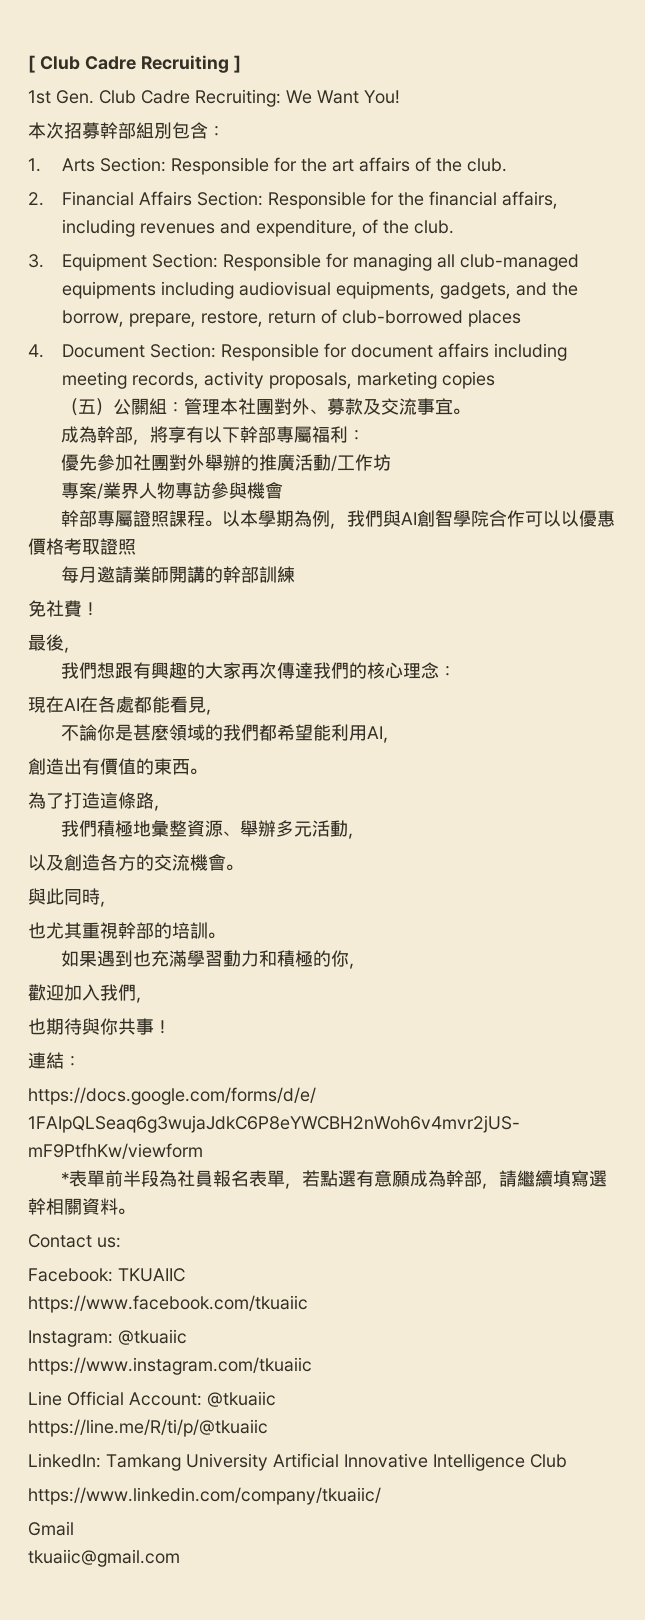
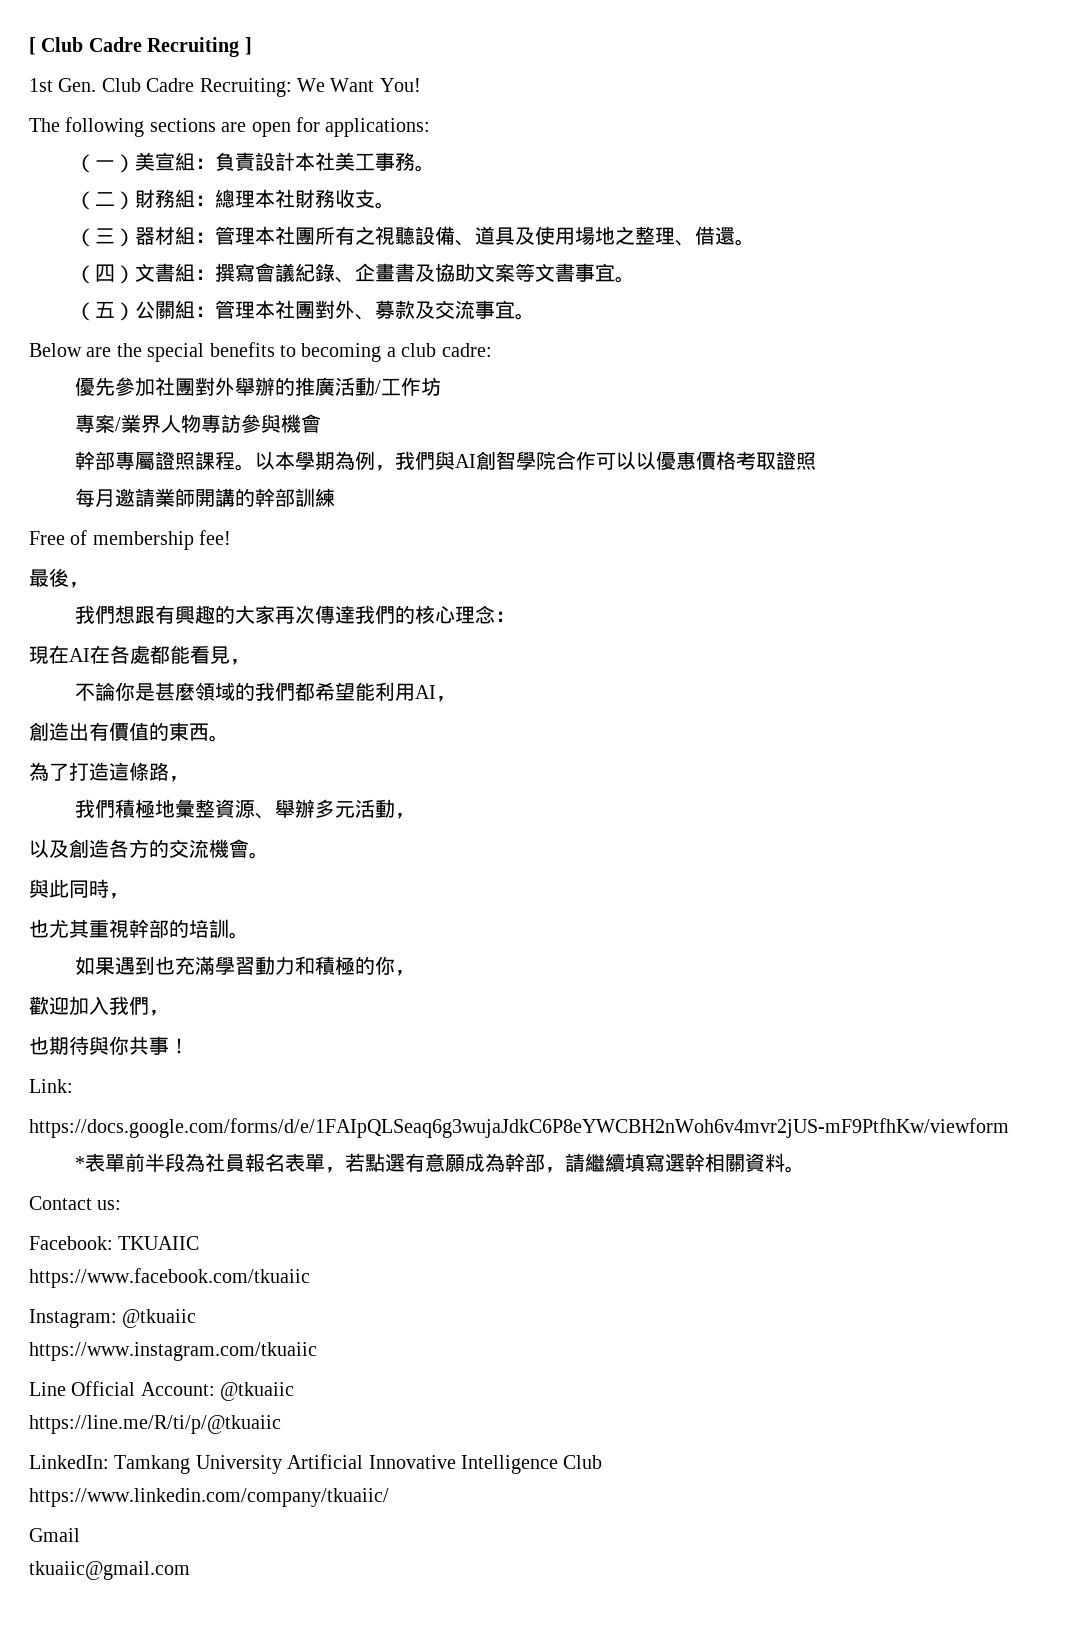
- 本次招募幹部組別包含：
- 1. Arts Section: Responsible for the art affairs of the club.
- 2. Financial Affairs Section: Responsible for the financial affairs, including revenues and expenditure, of the club.
- 3. Equipment Section: Responsible for managing all club-managed equipments including audiovisual equipments, gadgets, and the borrow, prepare, restore, return of club-borrowed places
- 4. Document Section: Responsible for document affairs including meeting records, activity proposals, marketing copies
+ The following sections are open for applications:
+ （一）美宣組：負責設計本社美工事務。
+ （二）財務組：總理本社財務收支。
+ （三）器材組：管理本社團所有之視聽設備、道具及使用場地之整理、借還。
+ （四）文書組：撰寫會議紀錄、企畫書及協助文案等文書事宜。
- 成為幹部，將享有以下幹部專屬福利：
+ Below are the special benefits to becoming a club cadre:
- 免社費！
+ Free of membership fee!
- 連結：
+ Link:

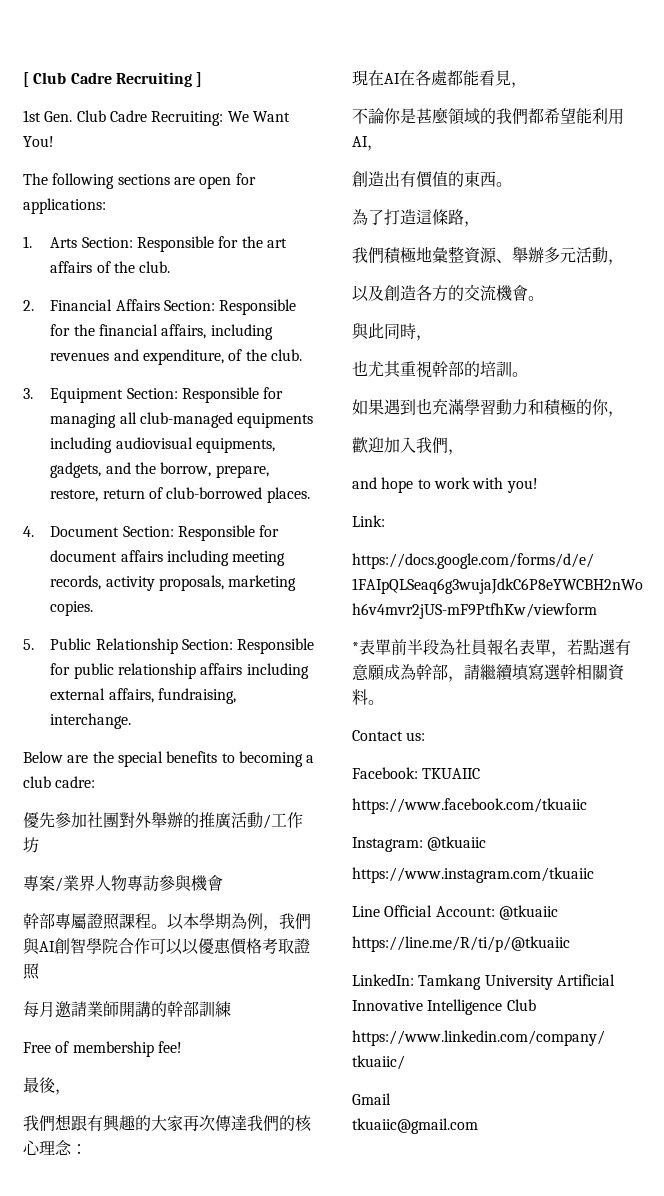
- （一）美宣組：負責設計本社美工事務。
- （二）財務組：總理本社財務收支。
- （三）器材組：管理本社團所有之視聽設備、道具及使用場地之整理、借還。
- （四）文書組：撰寫會議紀錄、企畫書及協助文案等文書事宜。
- （五）公關組：管理本社團對外、募款及交流事宜。
+ 1. Arts Section: Responsible for the art affairs of the club.
+ 2. Financial Affairs Section: Responsible for the financial affairs, including revenues and expenditure, of the club.
+ 3. Equipment Section: Responsible for managing all club-managed equipments including audiovisual equipments, gadgets, and the borrow, prepare, restore, return of club-borrowed places.
+ 4. Document Section: Responsible for document affairs including meeting records, activity proposals, marketing copies.
+ 5. Public Relationship Section: Responsible for public relationship affairs including external affairs, fundraising, interchange.
- 也期待與你共事！
+ and hope to work with you!

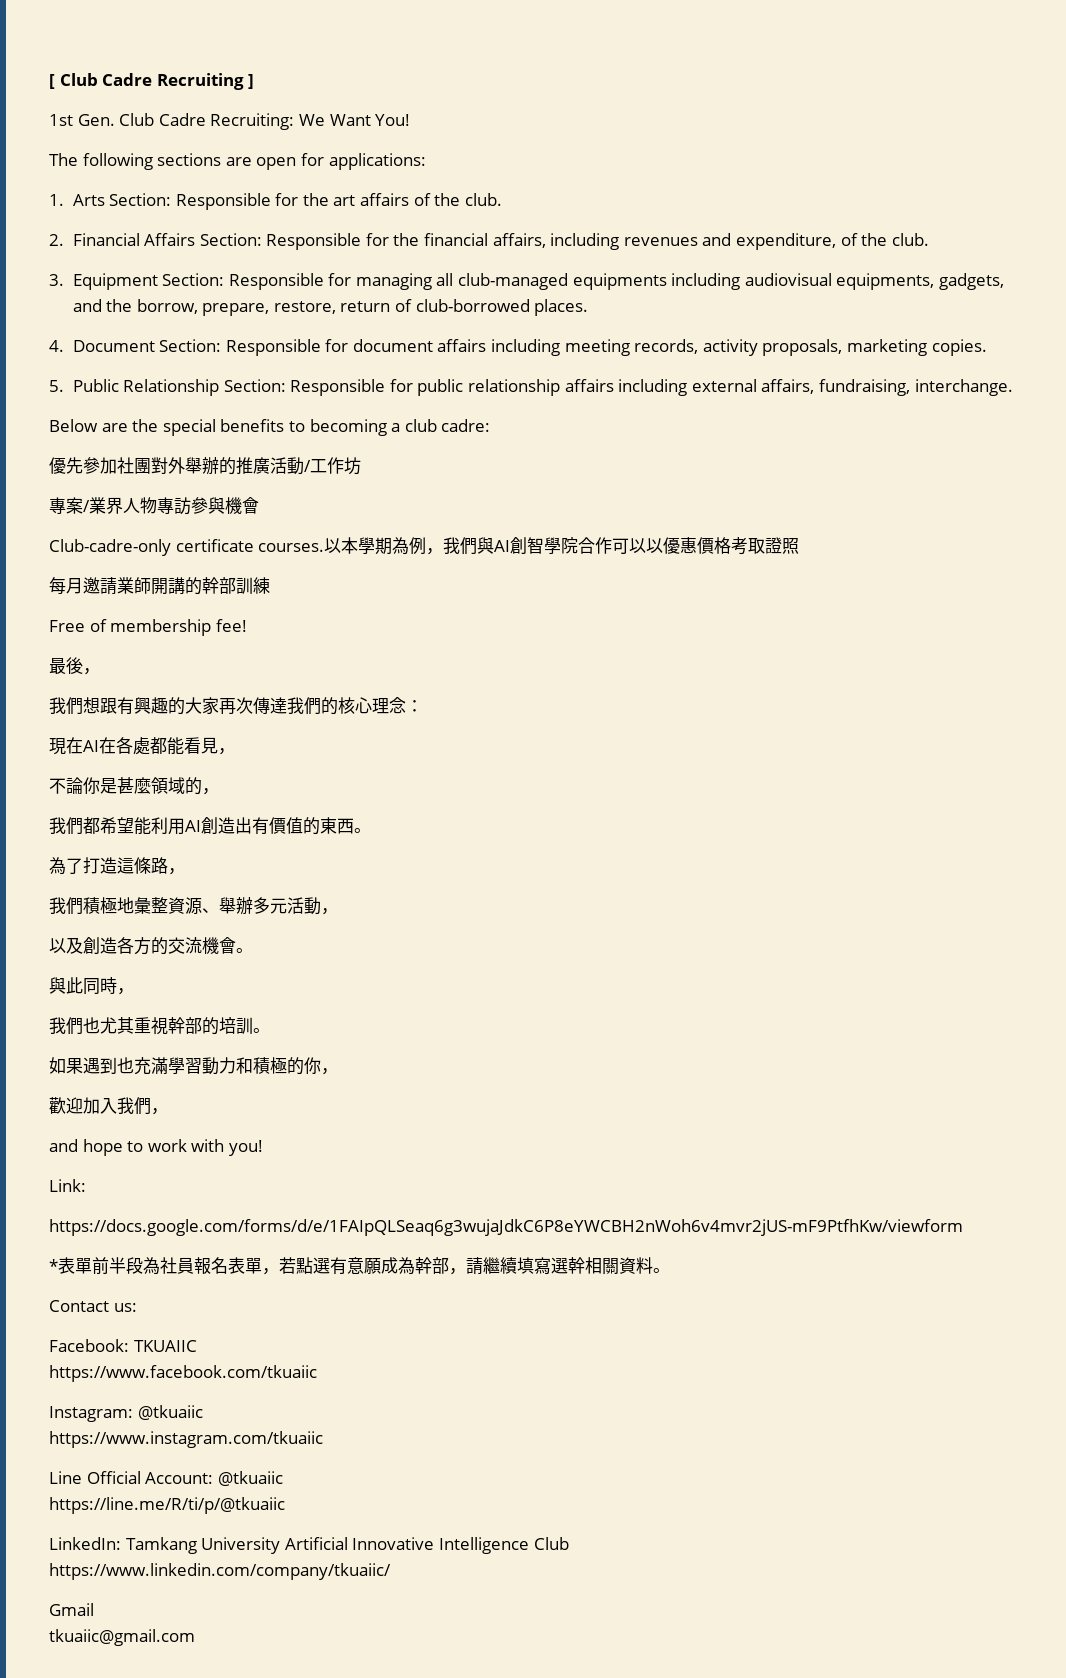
- 幹部專屬證照課程。
+ Club-cadre-only certificate courses.
- 不論你是甚麼領域的我們都希望能利用AI，
- 創造出有價值的東西。
+ 不論你是甚麼領域的，
+ 我們都希望能利用AI創造出有價值的東西。
- 也尤其重視幹部的培訓。
+ 我們也尤其重視幹部的培訓。

